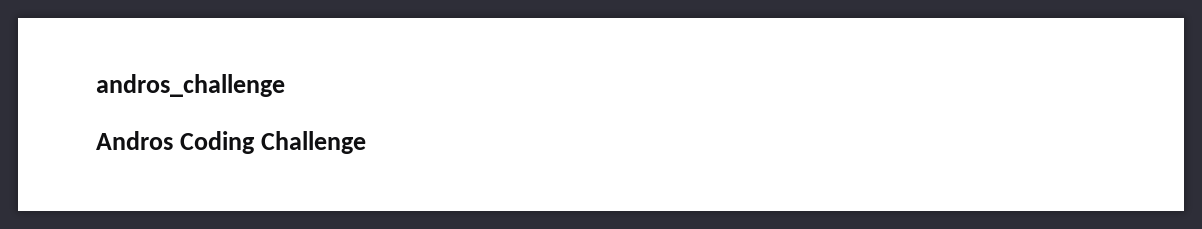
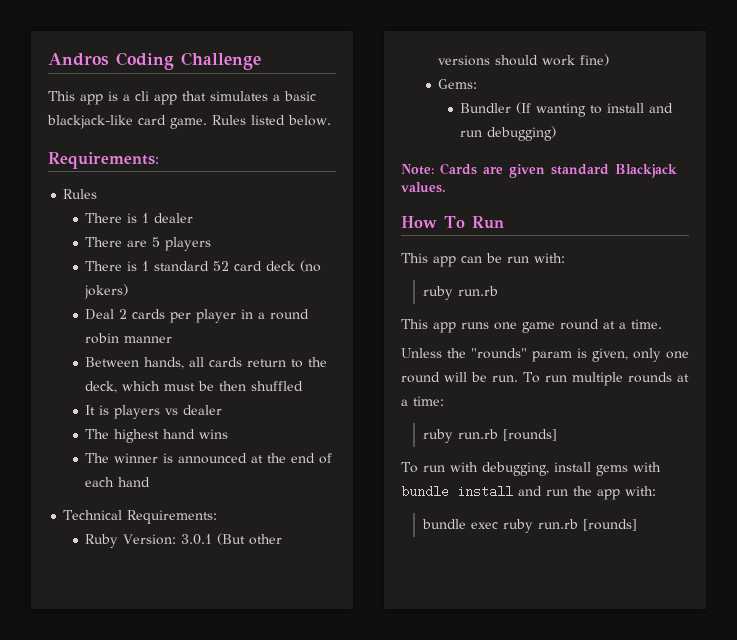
- andros_challenge
+ This app is a cli app that simulates a basic blackjack-like card game. Rules listed below.
+ Requirements:
+ Rules
+ There is 1 dealer
+ There are 5 players
+ There is 1 standard 52 card deck (no jokers)
+ Deal 2 cards per player in a round robin manner
+ Between hands, all cards return to the deck, which must be then shuffled
+ It is players vs dealer
+ The highest hand wins
+ The winner is announced at the end of each hand
+ Technical Requirements:
+ Ruby Version: 3.0.1 (But other versions should work fine)
+ Gems:
+ Bundler (If wanting to install and run debugging)
+ Note: Cards are given standard Blackjack values.
+ How To Run
+ This app can be run with:
+ ruby run.rb
+ This app runs one game round at a time.
+ Unless the "rounds" param is given, only one round will be run. To run multiple rounds at a time:
+ ruby run.rb [rounds]
+ To run with debugging, install gems with bundle install and run the app with:
+ bundle exec ruby run.rb [rounds]

